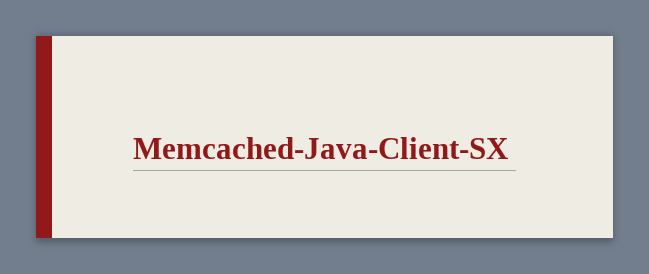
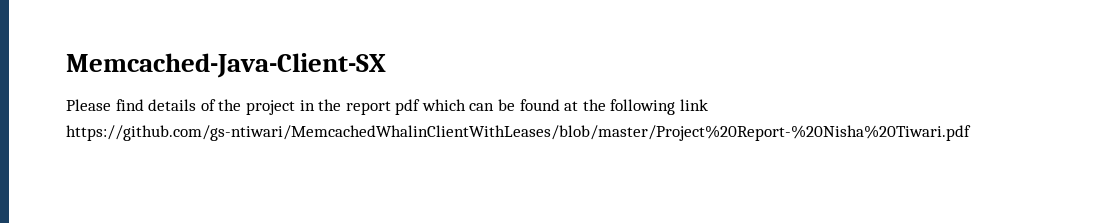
+ Please find details of the project in the report pdf which can be found at the following link https://github.com/gs-ntiwari/MemcachedWhalinClientWithLeases/blob/master/Project%20Report-%20Nisha%20Tiwari.pdf

